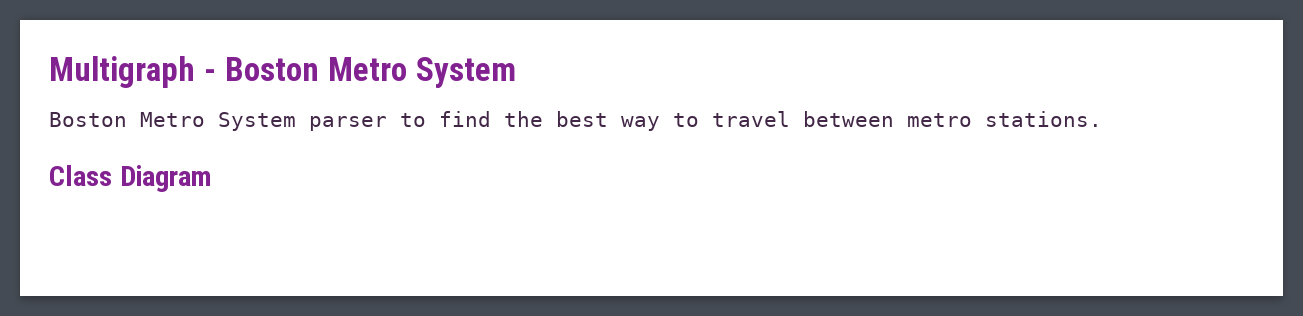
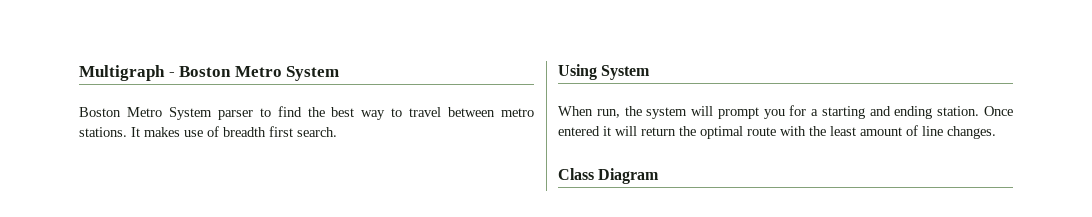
+ It makes use of breadth first search.
+ Using System
+ When run, the system will prompt you for a starting and ending station. Once entered it will return the optimal route with the least amount of line changes.

